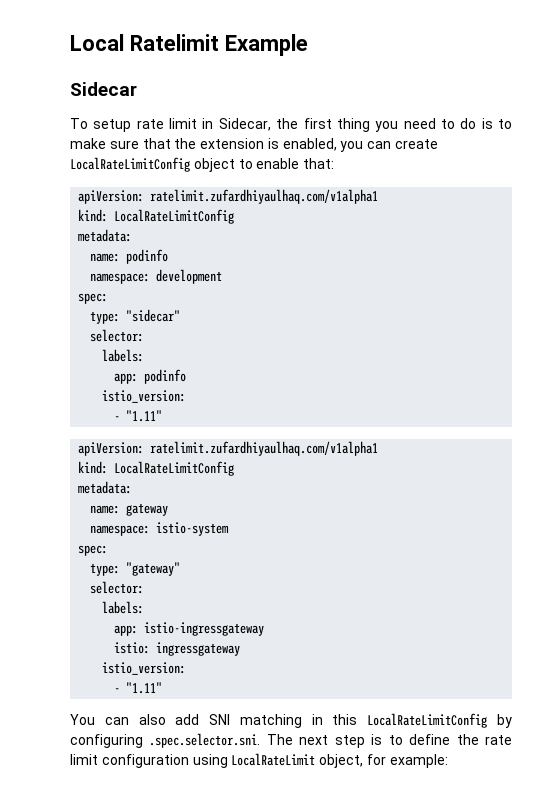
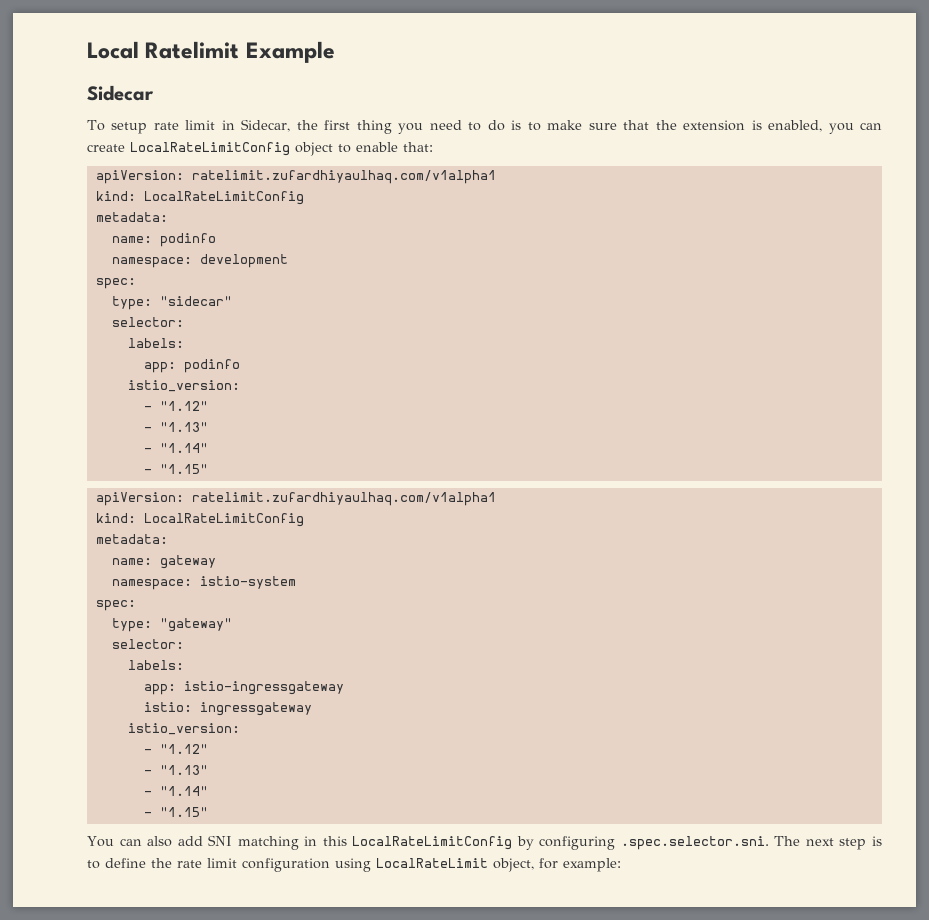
  app: podinfo
  istio_version:
- - "1.11"
+ - "1.12"
+ - "1.13"
+ - "1.14"
+ - "1.15"
  istio: ingressgateway
  istio_version:
- - "1.11"
+ - "1.12"
+ - "1.13"
+ - "1.14"
+ - "1.15"

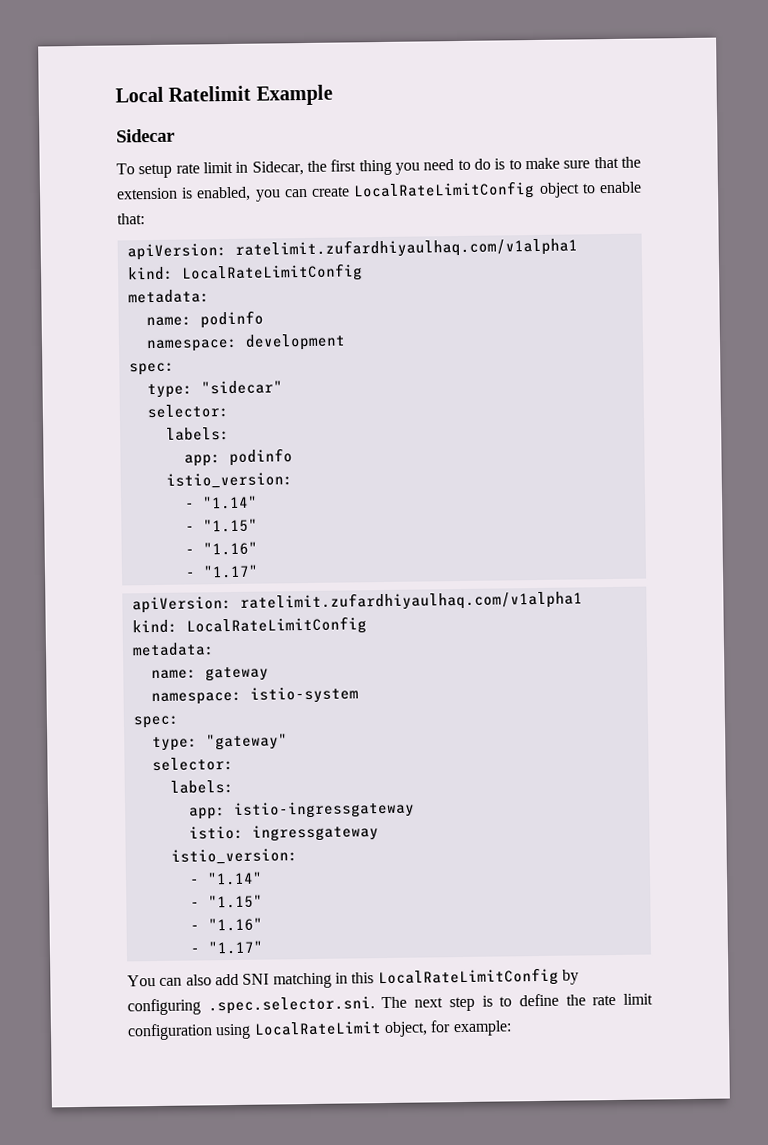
  app: podinfo
  istio_version:
- - "1.12"
- - "1.13"
  - "1.14"
  - "1.15"
+ - "1.16"
+ - "1.17"
  istio: ingressgateway
  istio_version:
- - "1.12"
- - "1.13"
  - "1.14"
  - "1.15"
+ - "1.16"
+ - "1.17"

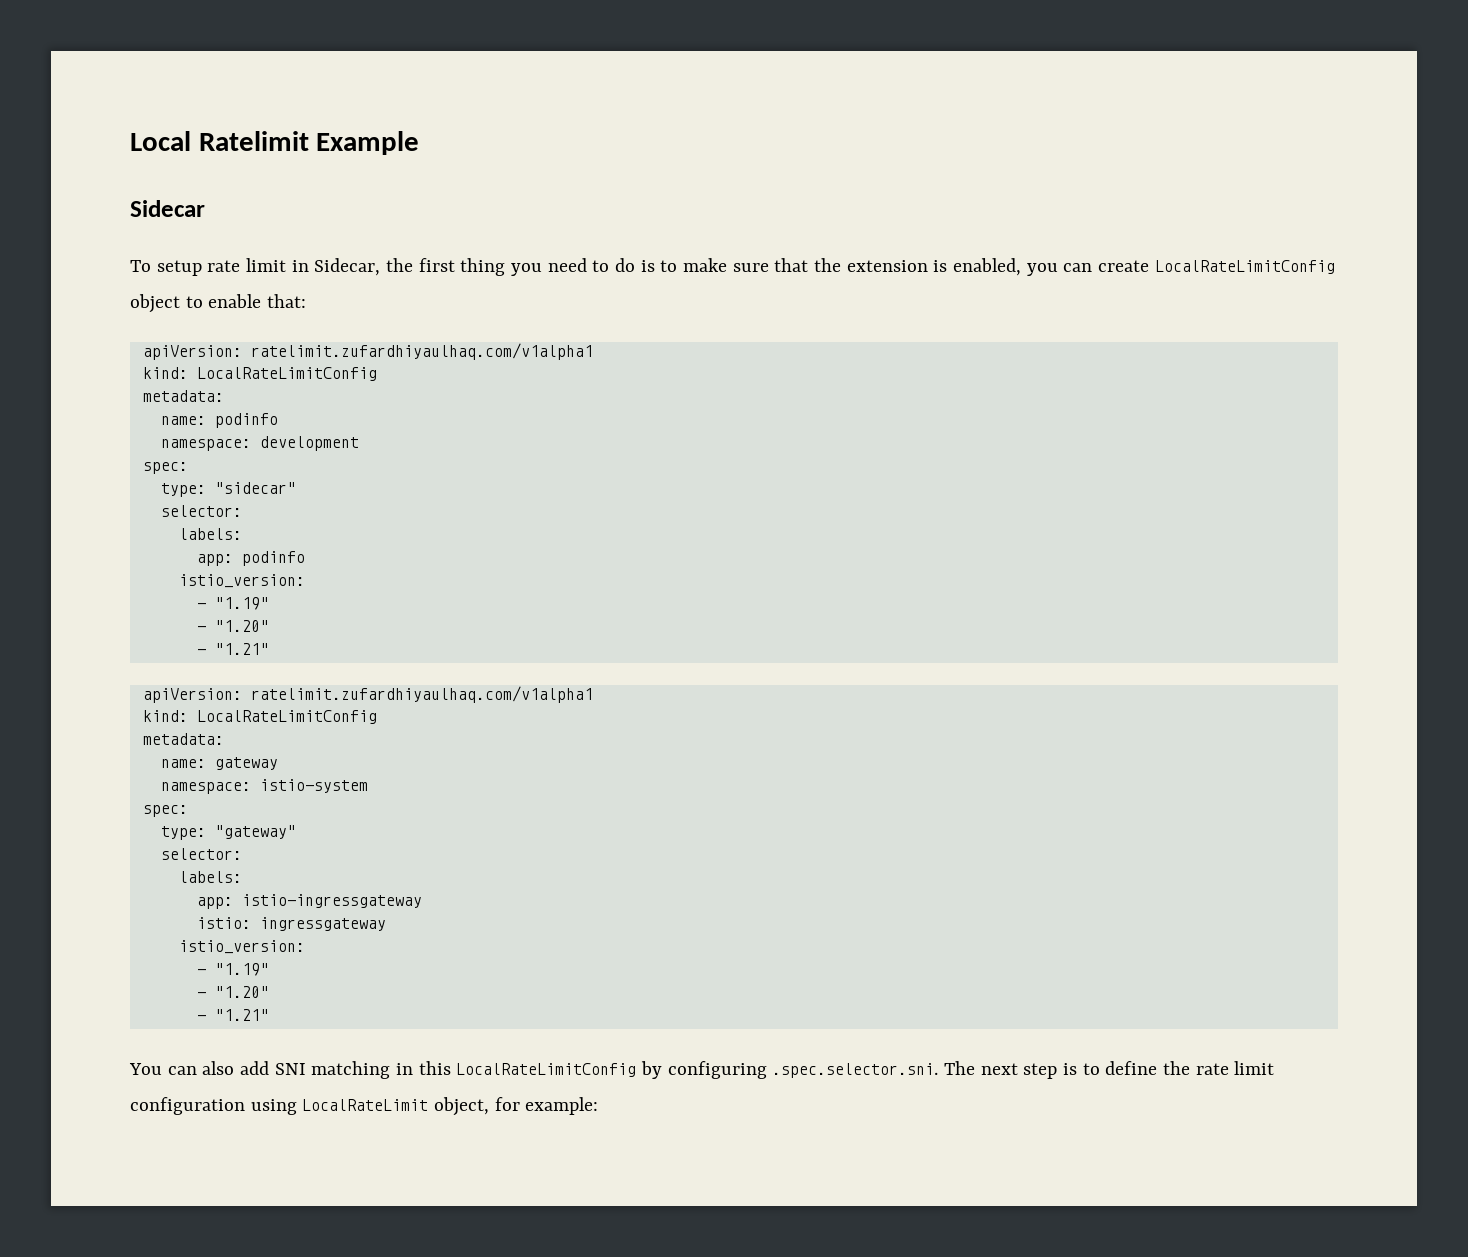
  app: podinfo
  istio_version:
- - "1.14"
- - "1.15"
- - "1.16"
- - "1.17"
+ - "1.19"
+ - "1.20"
+ - "1.21"
  istio: ingressgateway
  istio_version:
- - "1.14"
- - "1.15"
- - "1.16"
- - "1.17"
+ - "1.19"
+ - "1.20"
+ - "1.21"

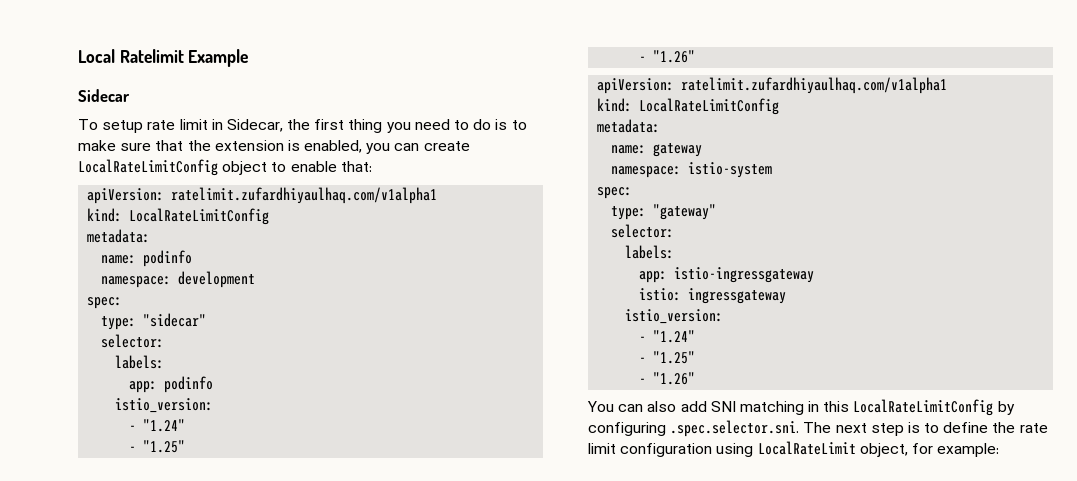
  app: podinfo
  istio_version:
- - "1.19"
- - "1.20"
- - "1.21"
+ - "1.24"
+ - "1.25"
+ - "1.26"
  istio: ingressgateway
  istio_version:
- - "1.19"
- - "1.20"
- - "1.21"
+ - "1.24"
+ - "1.25"
+ - "1.26"

